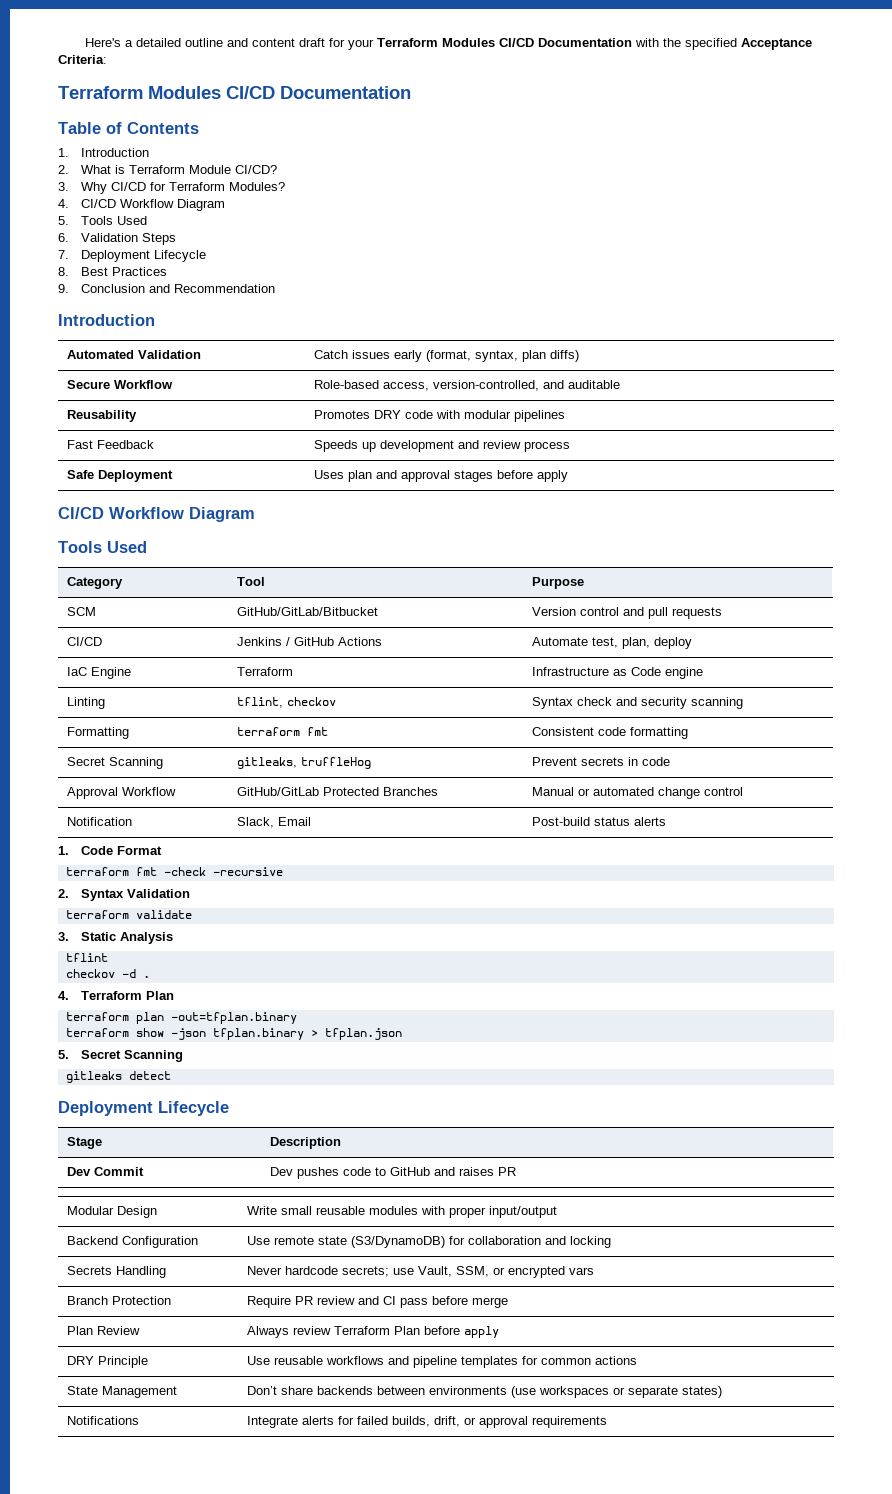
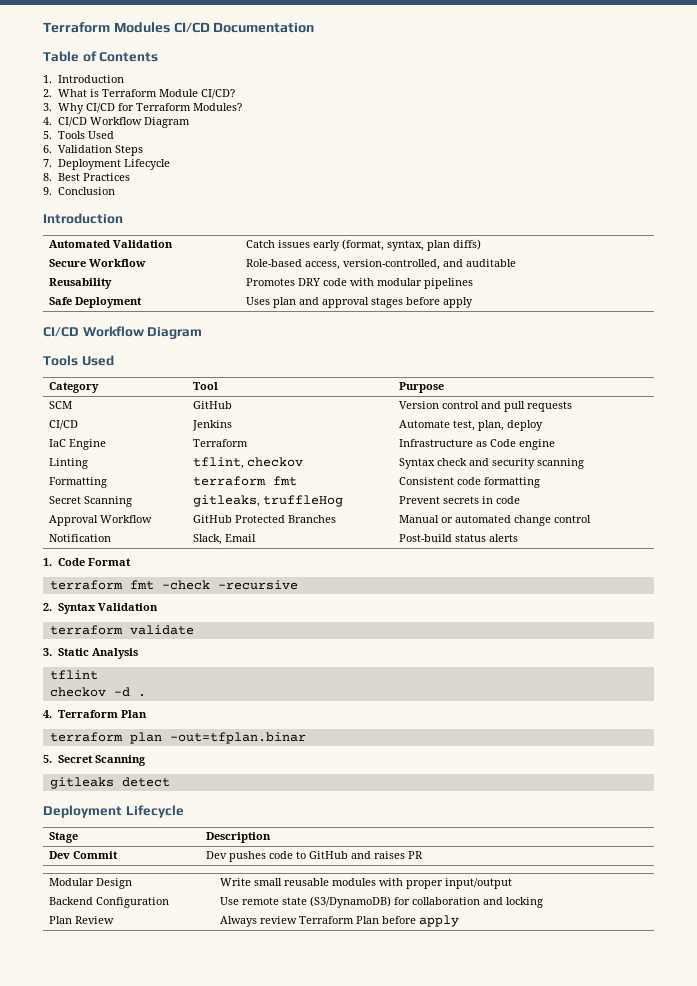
- Here's a detailed outline and content draft for your Terraform Modules CI/CD Documentation with the specified Acceptance Criteria:
- 9. Conclusion and Recommendation
+ 9. Conclusion
- Fast Feedback | Speeds up development and review process
- SCM | GitHub/GitLab/Bitbucket | Version control and pull requests
+ SCM | GitHub | Version control and pull requests
- CI/CD | Jenkins / GitHub Actions | Automate test, plan, deploy
+ CI/CD | Jenkins | Automate test, plan, deploy
- Approval Workflow | GitHub/GitLab Protected Branches | Manual or automated change control
+ Approval Workflow | GitHub Protected Branches | Manual or automated change control
- terraform plan -out=tfplan.binary
- terraform show -json tfplan.binary > tfplan.json
+ terraform plan -out=tfplan.binar
- Secrets Handling | Never hardcode secrets; use Vault, SSM, or encrypted vars
- Branch Protection | Require PR review and CI pass before merge
- DRY Principle | Use reusable workflows and pipeline templates for common actions
- State Management | Don’t share backends between environments (use workspaces or separate states)
- Notifications | Integrate alerts for failed builds, drift, or approval requirements

